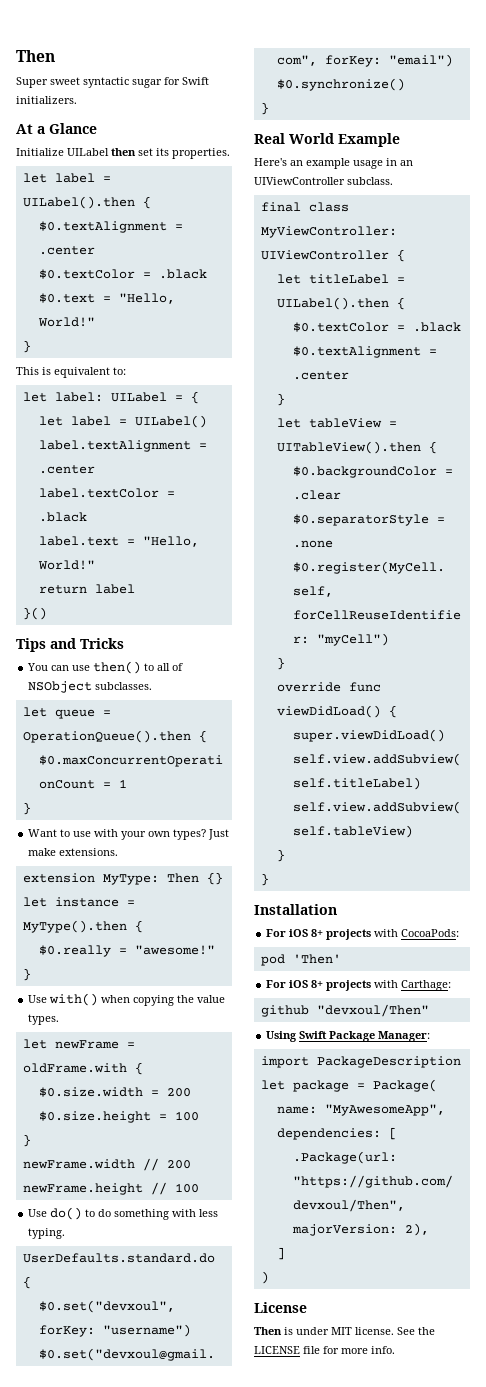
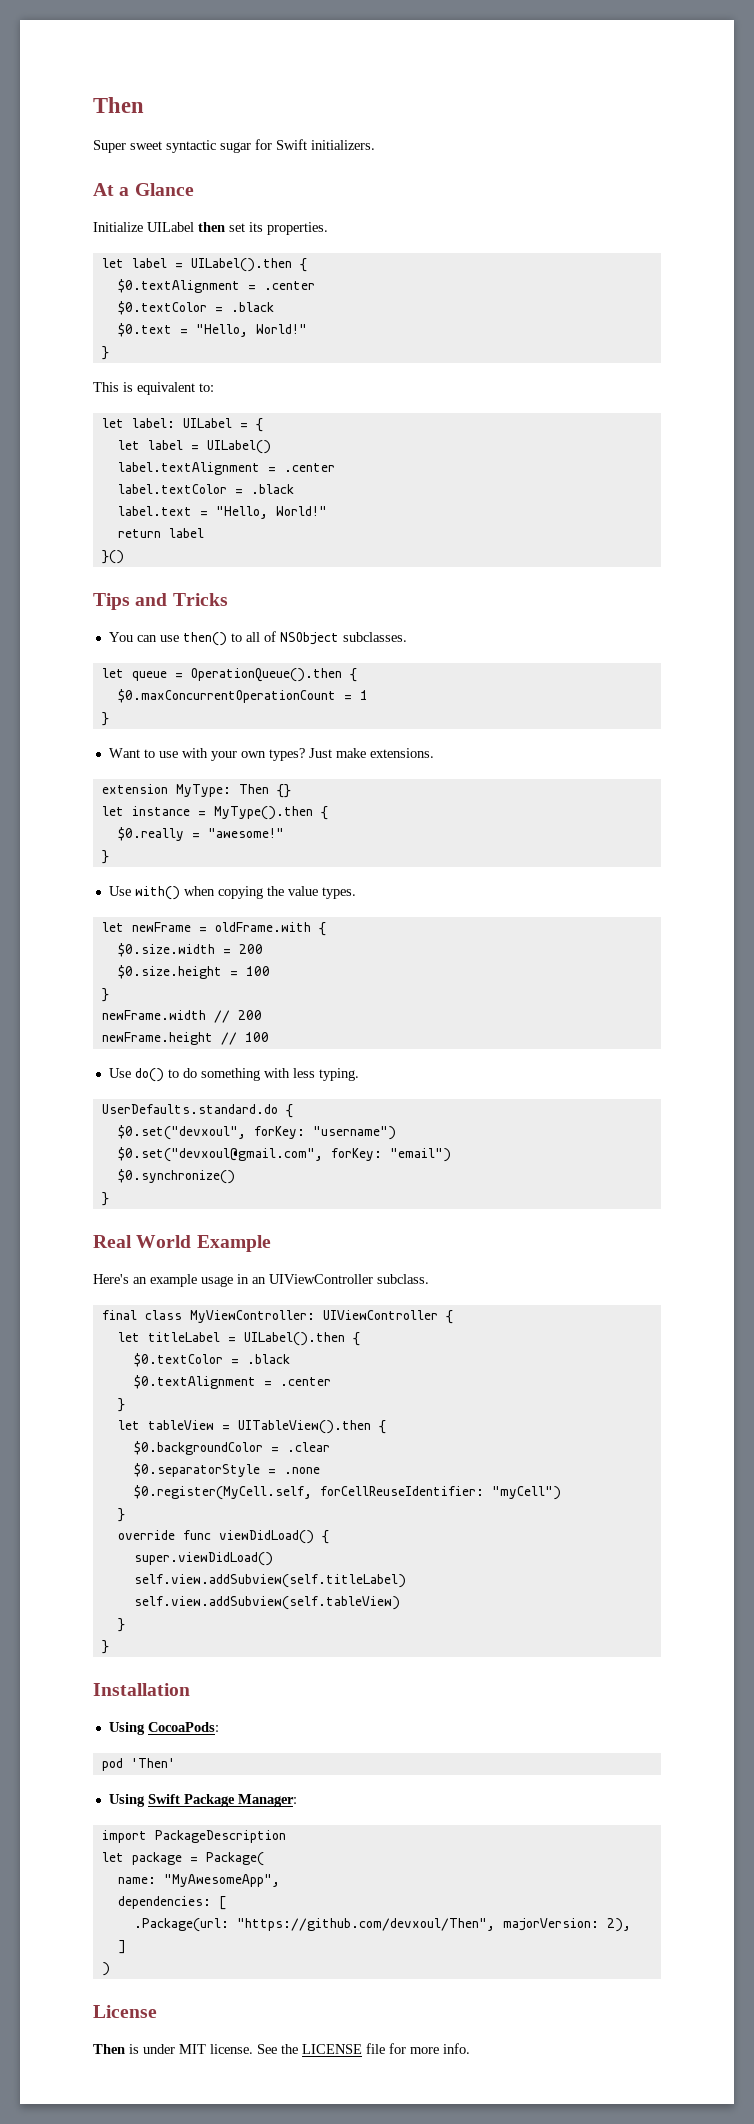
- For iOS 8+ projects with CocoaPods:
+ Using CocoaPods:
  pod 'Then'
- For iOS 8+ projects with Carthage:
- github "devxoul/Then"

